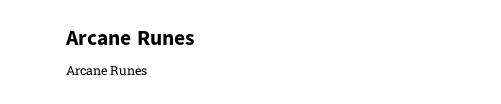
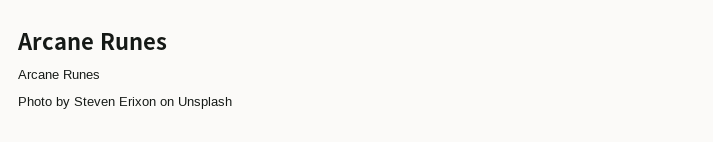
+ Photo by Steven Erixon on Unsplash

